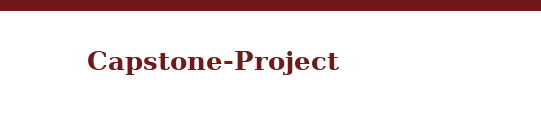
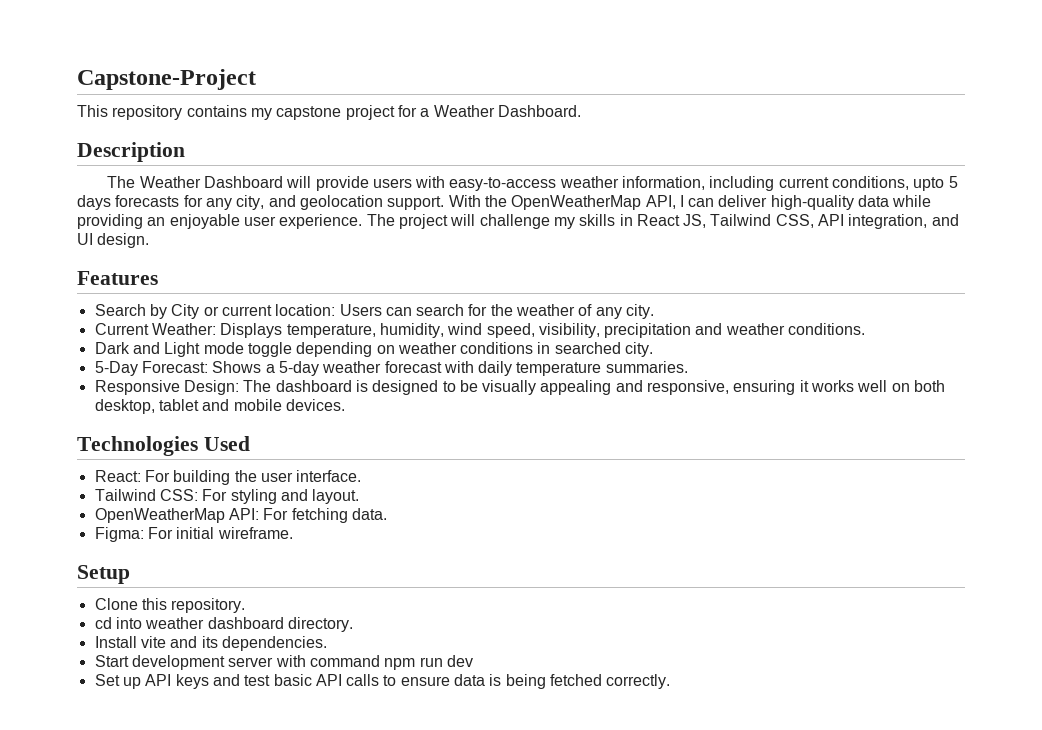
+ This repository contains my capstone project for a Weather Dashboard.
+ Description
+ The Weather Dashboard will provide users with easy-to-access weather information, including current conditions, upto 5 days forecasts for any city, and geolocation support. With the OpenWeatherMap API, I can deliver high-quality data while providing an enjoyable user experience. The project will challenge my skills in React JS, Tailwind CSS, API integration, and UI design.
+ Features
+ Search by City or current location: Users can search for the weather of any city.
+ Current Weather: Displays temperature, humidity, wind speed, visibility, precipitation and weather conditions.
+ Dark and Light mode toggle depending on weather conditions in searched city.
+ 5-Day Forecast: Shows a 5-day weather forecast with daily temperature summaries.
+ Responsive Design: The dashboard is designed to be visually appealing and responsive, ensuring it works well on both desktop, tablet and mobile devices.
+ Technologies Used
+ React: For building the user interface.
+ Tailwind CSS: For styling and layout.
+ OpenWeatherMap API: For fetching data.
+ Figma: For initial wireframe.
+ Setup
+ Clone this repository.
+ cd into weather dashboard directory.
+ Install vite and its dependencies.
+ Start development server with command npm run dev
+ Set up API keys and test basic API calls to ensure data is being fetched correctly.

